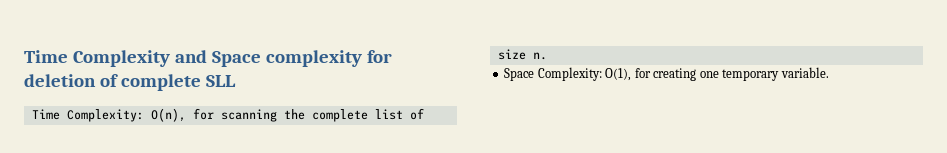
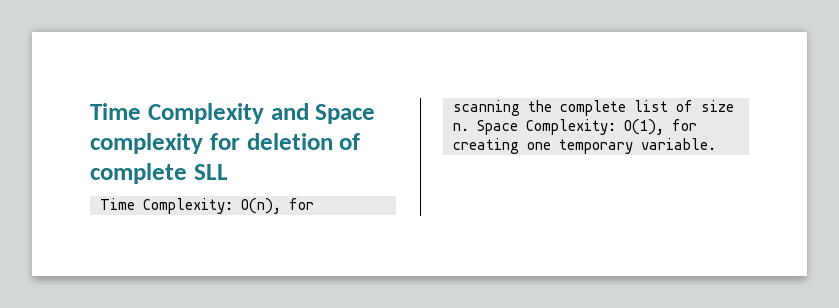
- Time Complexity: O(n), for scanning the complete list of size n.
- Space Complexity: O(1), for creating one temporary variable.
+ Time Complexity: O(n), for scanning the complete list of size n. Space Complexity: O(1), for creating one temporary variable.

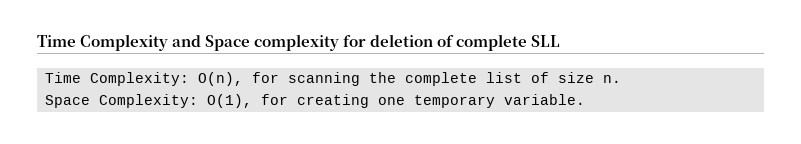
- Time Complexity: O(n), for scanning the complete list of size n. Space Complexity: O(1), for creating one temporary variable.
+ Time Complexity: O(n), for scanning the complete list of size n.
+ Space Complexity: O(1), for creating one temporary variable.

